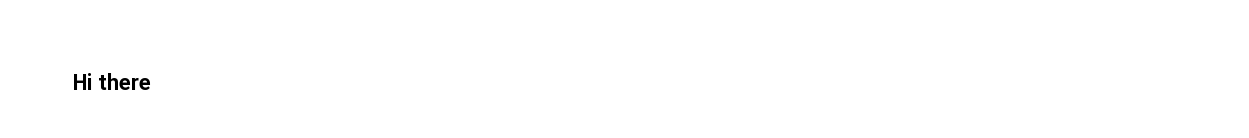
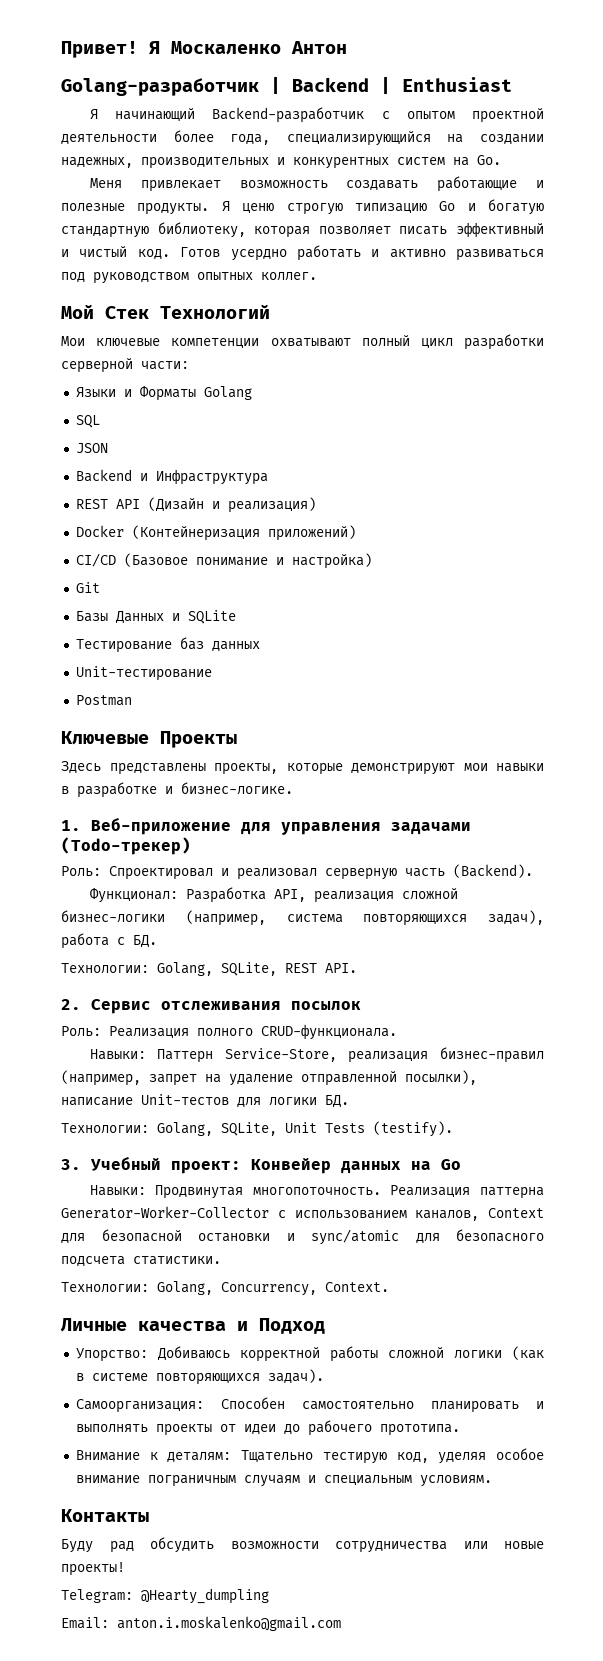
- Hi there
+ Привет! Я Москаленко Антон
+ Golang-разработчик | Backend | Enthusiast
+ Я начинающий Backend-разработчик с опытом проектной деятельности более года, специализирующийся на создании надежных, производительных и конкурентных систем на Go.
+ Меня привлекает возможность создавать работающие и полезные продукты. Я ценю строгую типизацию Go и богатую стандартную библиотеку, которая позволяет писать эффективный и чистый код. Готов усердно работать и активно развиваться под руководством опытных коллег.
+ Мой Стек Технологий
+ Мои ключевые компетенции охватывают полный цикл разработки серверной части:
+ Языки и Форматы Golang
+ SQL
+ JSON
+ Backend и Инфраструктура
+ REST API (Дизайн и реализация)
+ Docker (Контейнеризация приложений)
+ CI/CD (Базовое понимание и настройка)
+ Git
+ Базы Данных и SQLite
+ Тестирование баз данных
+ Unit-тестирование
+ Postman
+ Ключевые Проекты
+ Здесь представлены проекты, которые демонстрируют мои навыки в разработке и бизнес-логике.
+ 1. Веб-приложение для управления задачами (Todo-трекер)
+ Роль: Спроектировал и реализовал серверную часть (Backend).
+ Функционал: Разработка API, реализация сложной бизнес-логики (например, система повторяющихся задач), работа с БД.
+ Технологии: Golang, SQLite, REST API.
+ 2. Сервис отслеживания посылок
+ Роль: Реализация полного CRUD-функционала.
+ Навыки: Паттерн Service-Store, реализация бизнес-правил (например, запрет на удаление отправленной посылки), написание Unit-тестов для логики БД.
+ Технологии: Golang, SQLite, Unit Tests (testify).
+ 3. Учебный проект: Конвейер данных на Go
+ Навыки: Продвинутая многопоточность. Реализация паттерна Generator-Worker-Collector с использованием каналов, Context для безопасной остановки и sync/atomic для безопасного подсчета статистики.
+ Технологии: Golang, Concurrency, Context.
+ Личные качества и Подход
+ Упорство: Добиваюсь корректной работы сложной логики (как в системе повторяющихся задач).
+ Самоорганизация: Способен самостоятельно планировать и выполнять проекты от идеи до рабочего прототипа.
+ Внимание к деталям: Тщательно тестирую код, уделяя особое внимание пограничным случаям и специальным условиям.
+ Контакты
+ Буду рад обсудить возможности сотрудничества или новые проекты!
+ Telegram: @Hearty_dumpling
+ Email: anton.i.moskalenko@gmail.com

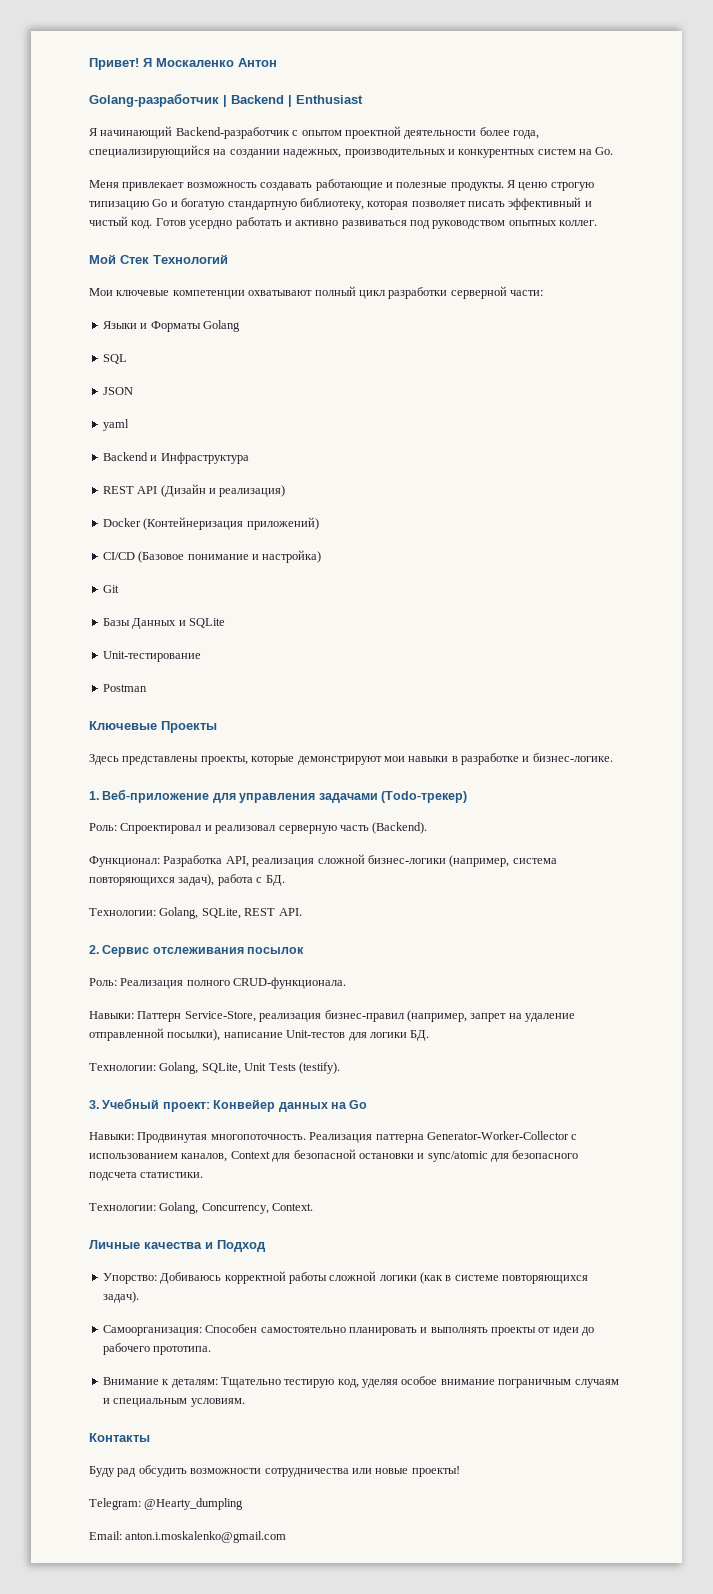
+ yaml
- Тестирование баз данных

